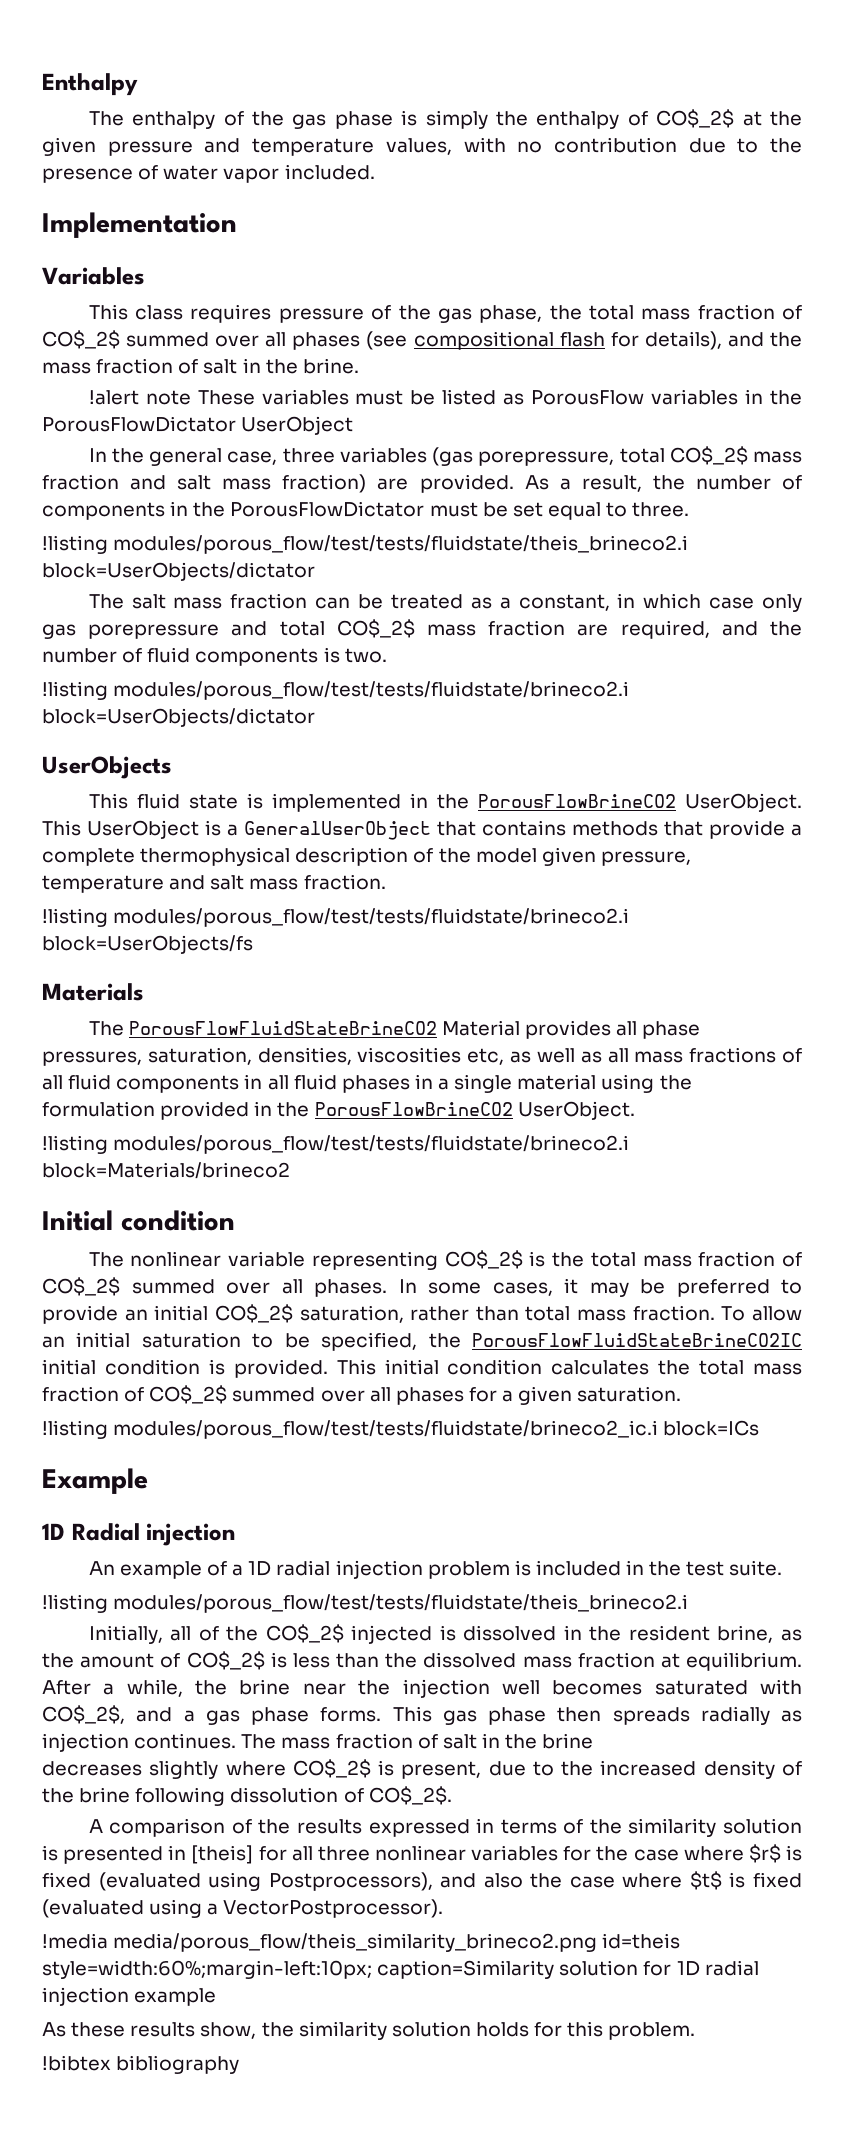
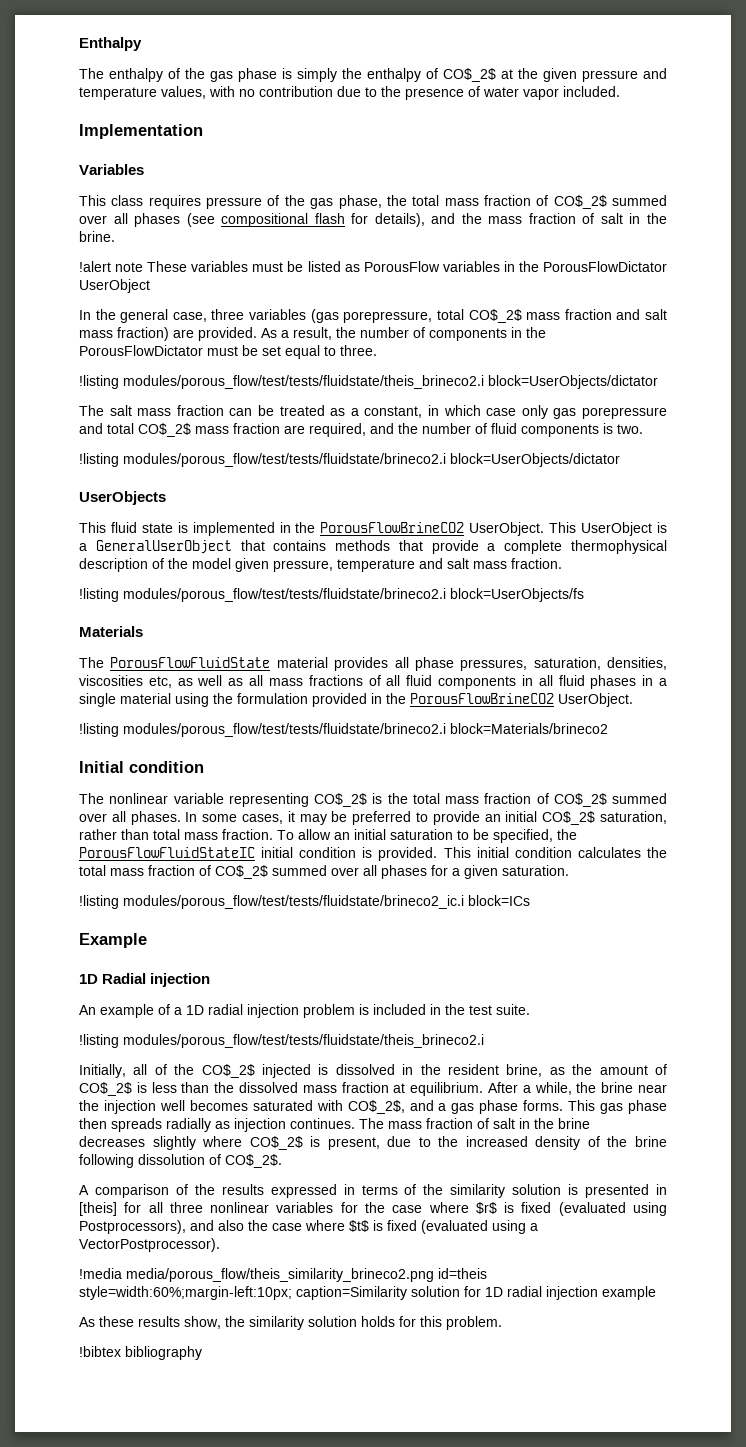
- The PorousFlowFluidStateBrineCO2 Material provides all phase pressures, saturation, densities, viscosities etc, as well as all mass fractions of all fluid components in all fluid phases in a single material using the formulation provided in the PorousFlowBrineCO2 UserObject.
+ The PorousFlowFluidState material provides all phase pressures, saturation, densities, viscosities etc, as well as all mass fractions of all fluid components in all fluid phases in a single material using the formulation provided in the PorousFlowBrineCO2 UserObject.
- To allow an initial saturation to be specified, the PorousFlowFluidStateBrineCO2IC initial condition is provided.
+ To allow an initial saturation to be specified, the PorousFlowFluidStateIC initial condition is provided.

